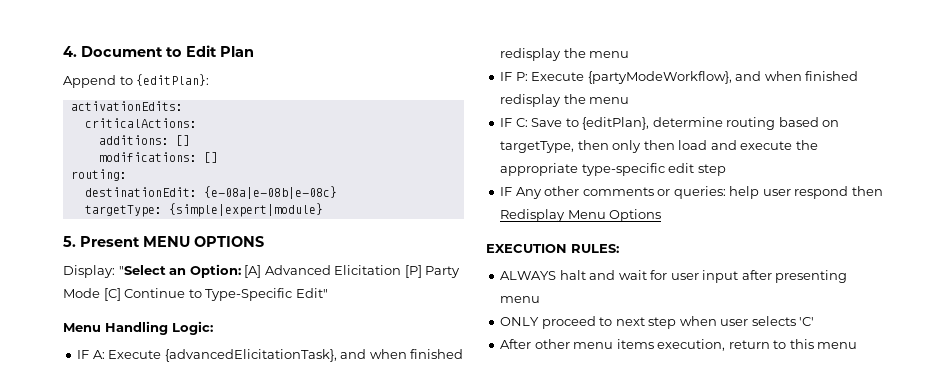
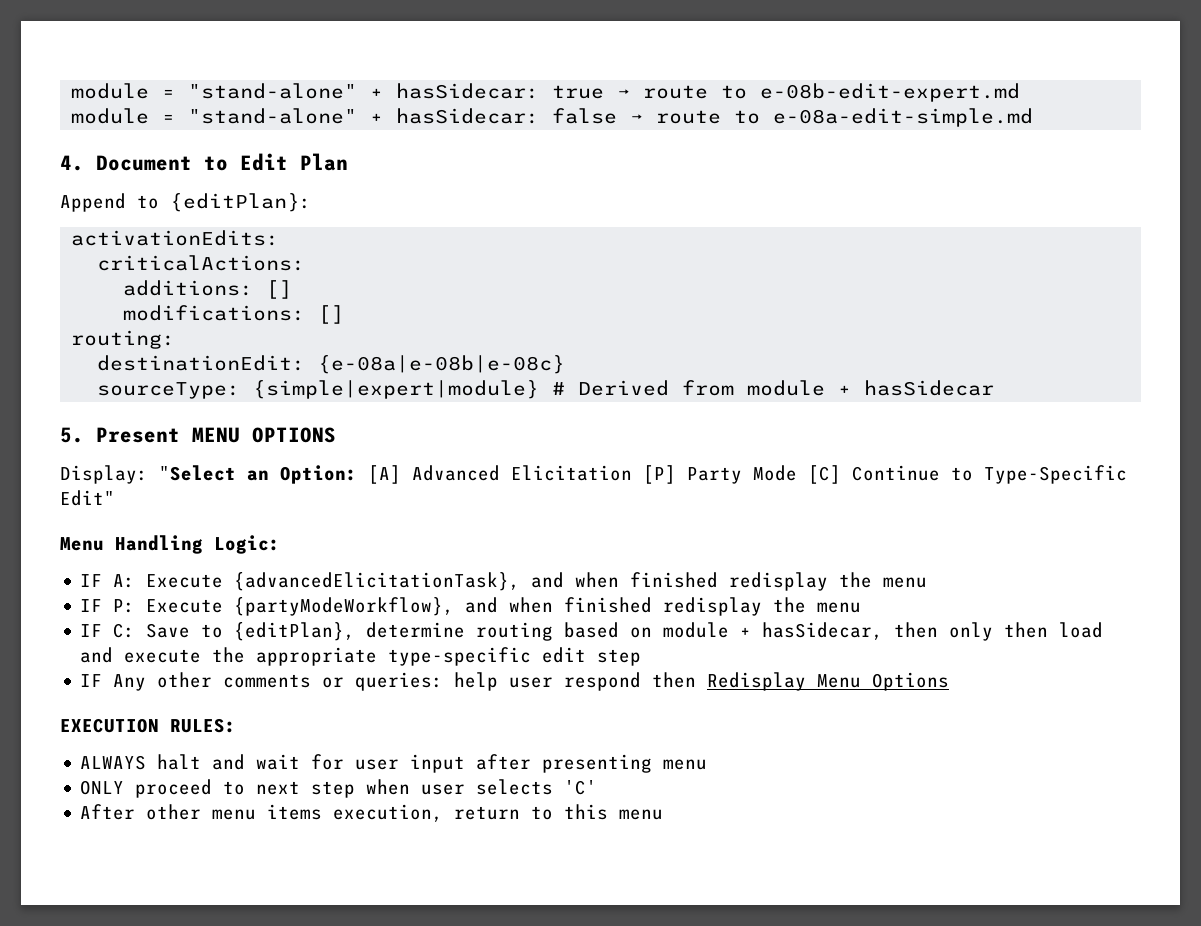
+ module = "stand-alone" + hasSidecar: true → route to e-08b-edit-expert.md
+ module = "stand-alone" + hasSidecar: false → route to e-08a-edit-simple.md
- targetType: {simple|expert|module}
+ sourceType: {simple|expert|module} # Derived from module + hasSidecar
- IF C: Save to {editPlan}, determine routing based on targetType, then only then load and execute the appropriate type-specific edit step
+ IF C: Save to {editPlan}, determine routing based on module + hasSidecar, then only then load and execute the appropriate type-specific edit step

